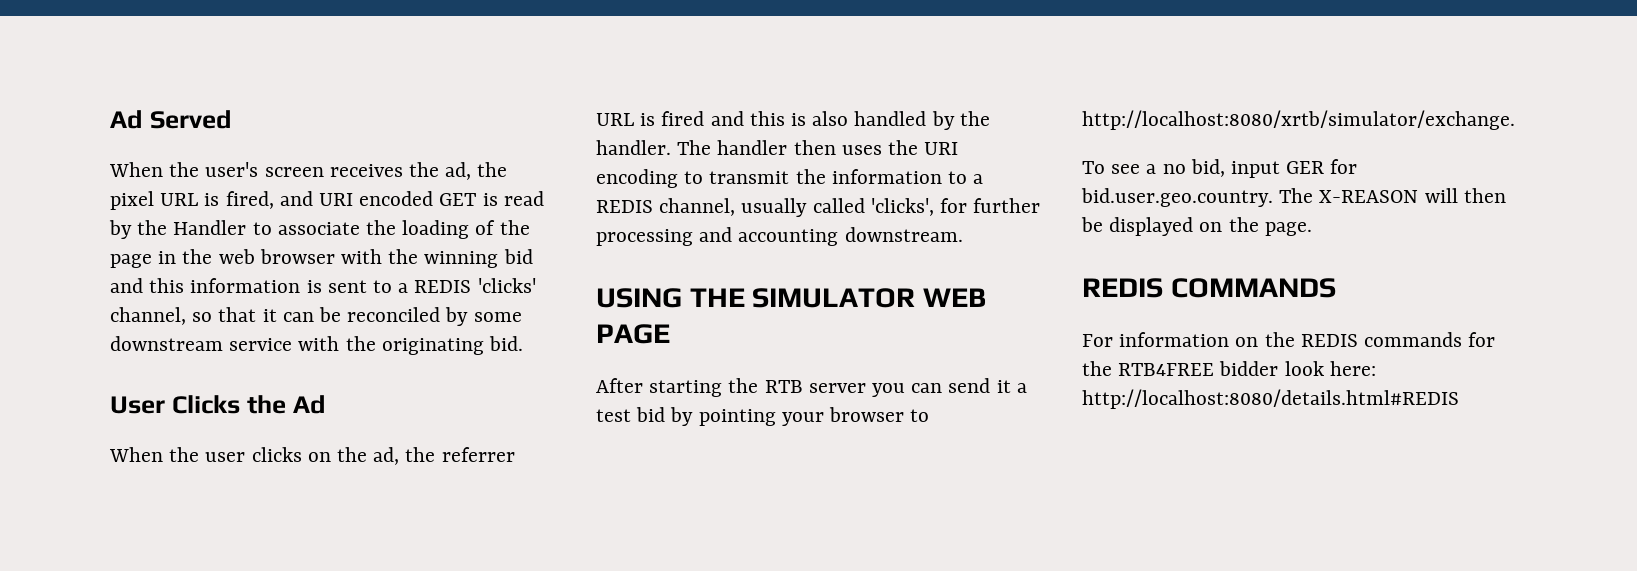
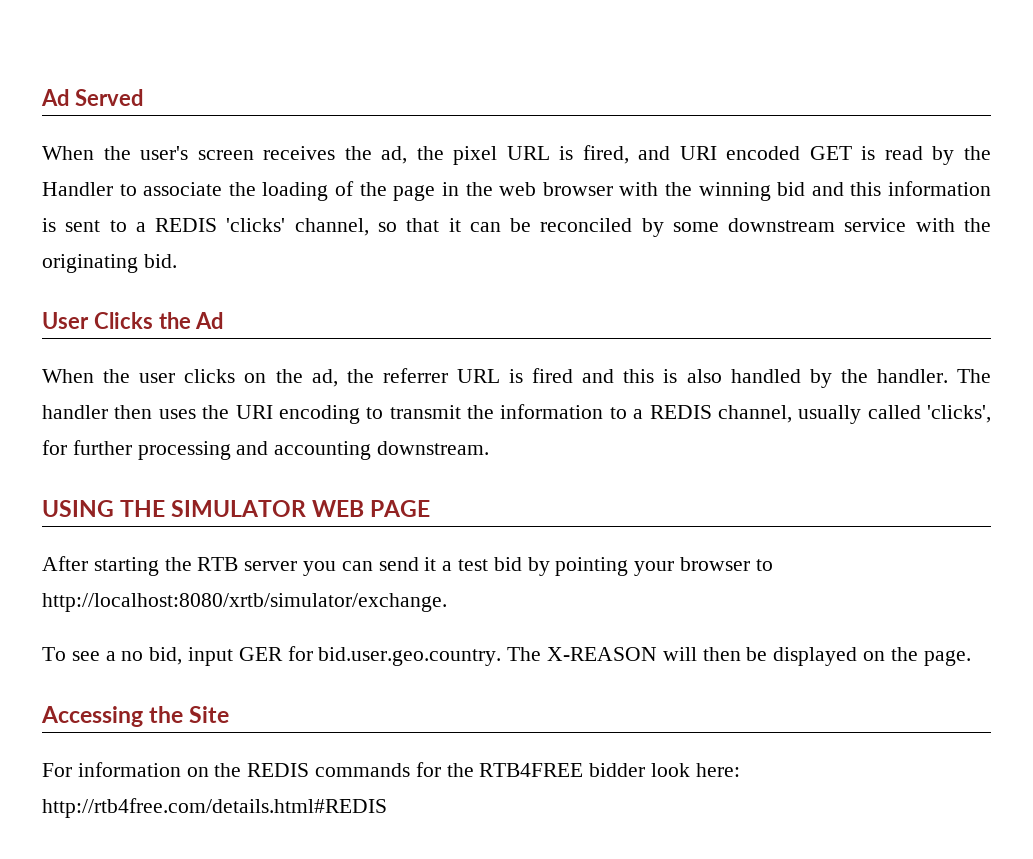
- REDIS COMMANDS
+ Accessing the Site
- For information on the REDIS commands for the RTB4FREE bidder look here: http://localhost:8080/details.html#REDIS
+ For information on the REDIS commands for the RTB4FREE bidder look here: http://rtb4free.com/details.html#REDIS

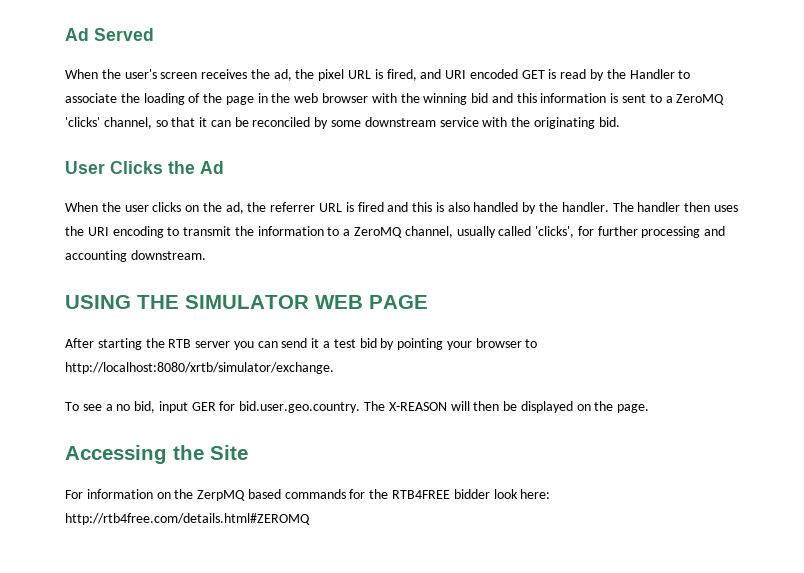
- When the user's screen receives the ad, the pixel URL is fired, and URI encoded GET is read by the Handler to associate the loading of the page in the web browser with the winning bid and this information is sent to a REDIS 'clicks' channel, so that it can be reconciled by some downstream service with the originating bid.
+ When the user's screen receives the ad, the pixel URL is fired, and URI encoded GET is read by the Handler to associate the loading of the page in the web browser with the winning bid and this information is sent to a ZeroMQ 'clicks' channel, so that it can be reconciled by some downstream service with the originating bid.
- The handler then uses the URI encoding to transmit the information to a REDIS channel, usually called 'clicks', for further processing and accounting downstream.
+ The handler then uses the URI encoding to transmit the information to a ZeroMQ channel, usually called 'clicks', for further processing and accounting downstream.
- For information on the REDIS commands for the RTB4FREE bidder look here: http://rtb4free.com/details.html#REDIS
+ For information on the ZerpMQ based commands for the RTB4FREE bidder look here: http://rtb4free.com/details.html#ZEROMQ

